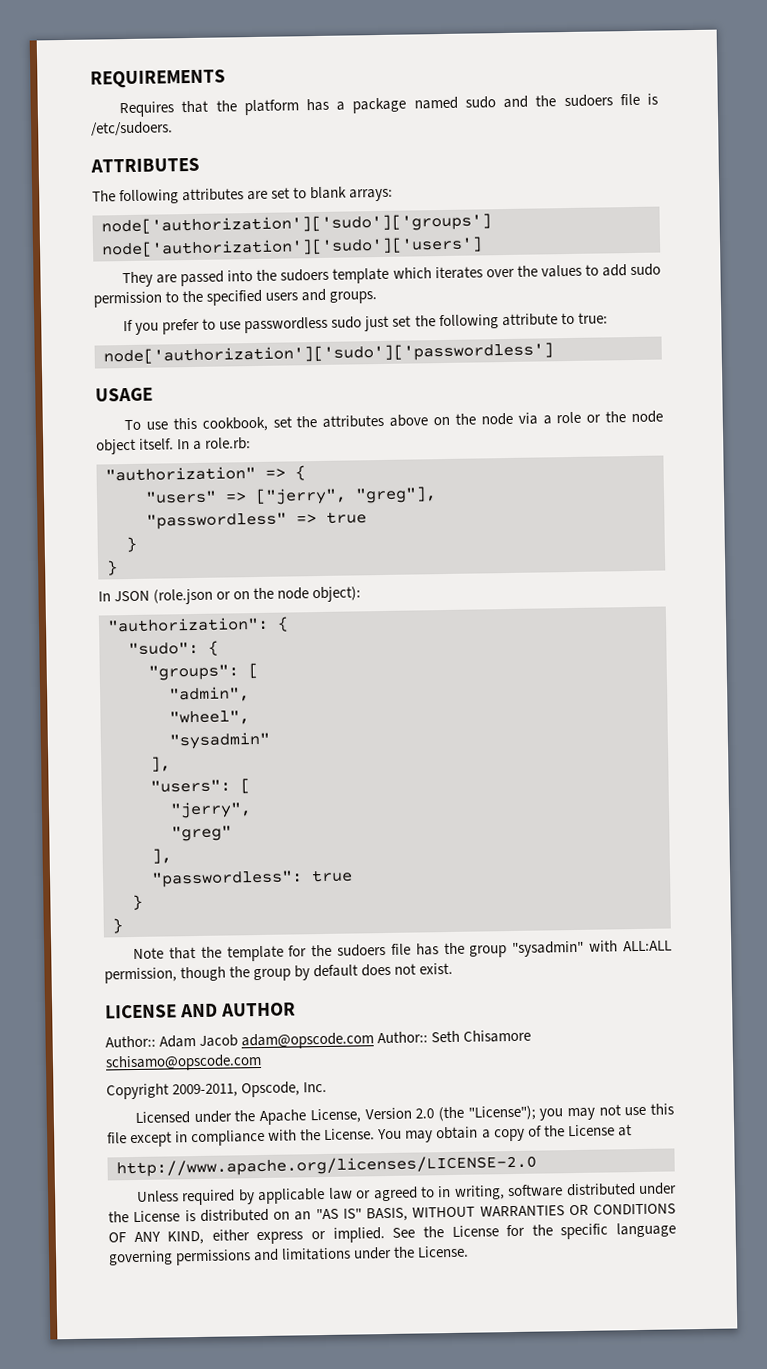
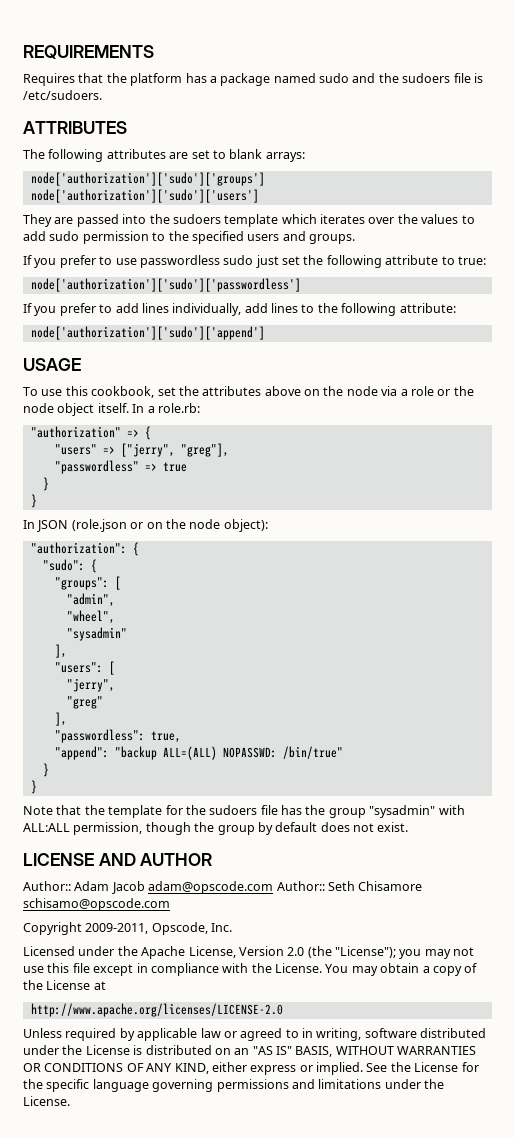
+ If you prefer to add lines individually, add lines to the following attribute:
+ node['authorization']['sudo']['append']
- "passwordless": true
+ "passwordless": true,
+ "append": "backup ALL=(ALL) NOPASSWD: /bin/true"

